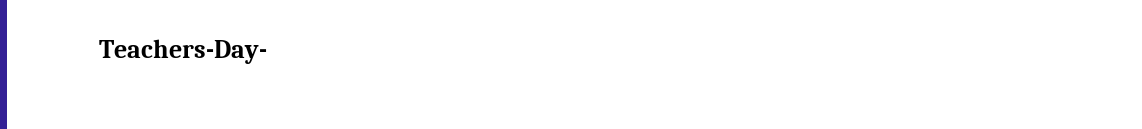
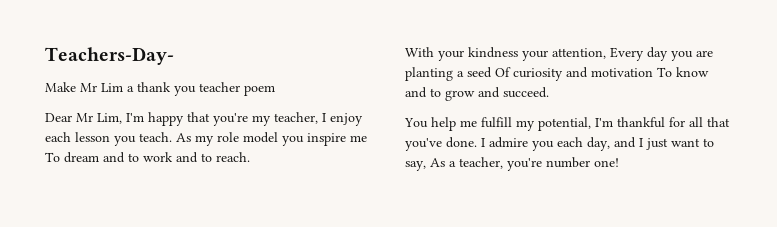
+ Make Mr Lim a thank you teacher poem
+ Dear Mr Lim, I'm happy that you're my teacher, I enjoy each lesson you teach. As my role model you inspire me To dream and to work and to reach.
+ With your kindness your attention, Every day you are planting a seed Of curiosity and motivation To know and to grow and succeed.
+ You help me fulfill my potential, I'm thankful for all that you've done. I admire you each day, and I just want to say, As a teacher, you're number one!

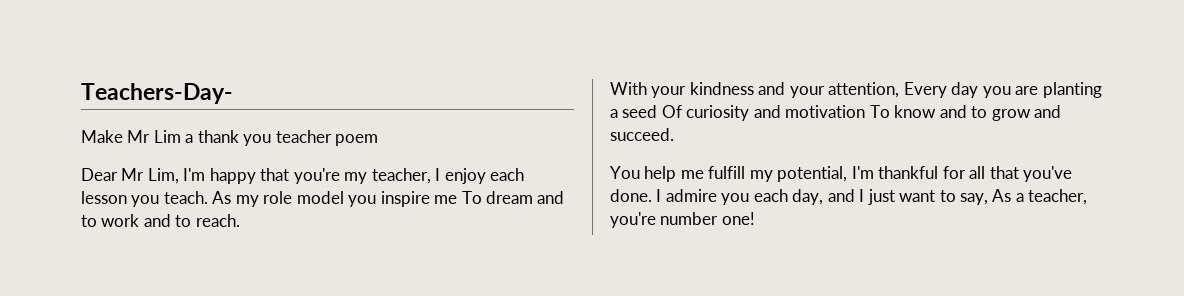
- With your kindness your attention, Every day you are planting a seed Of curiosity and motivation To know and to grow and succeed.
+ With your kindness and your attention, Every day you are planting a seed Of curiosity and motivation To know and to grow and succeed.

